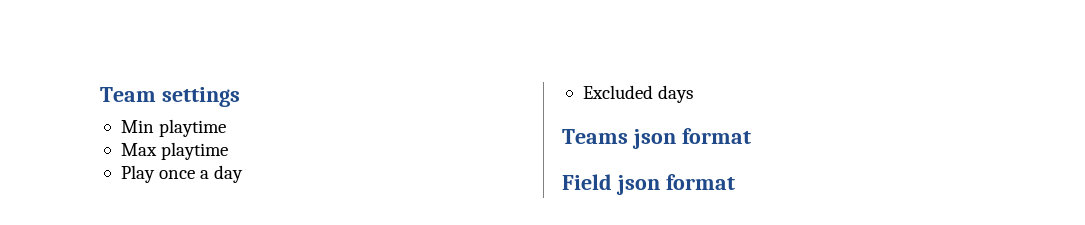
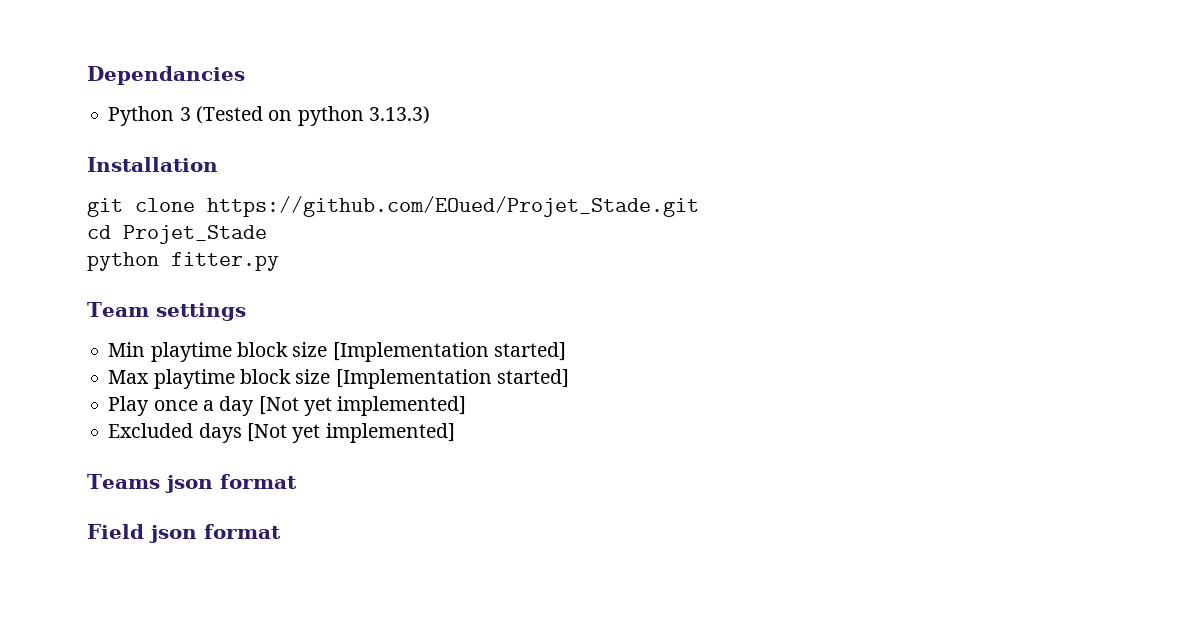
+ Dependancies
+ Python 3 (Tested on python 3.13.3)
+ Installation
+ git clone https://github.com/EOued/Projet_Stade.git
+ cd Projet_Stade
+ python fitter.py
  Team settings
- Min playtime
- Max playtime
+ Min playtime block size [Implementation started]
+ Max playtime block size [Implementation started]
- Play once a day
+ Play once a day [Not yet implemented]
- Excluded days
+ Excluded days [Not yet implemented]

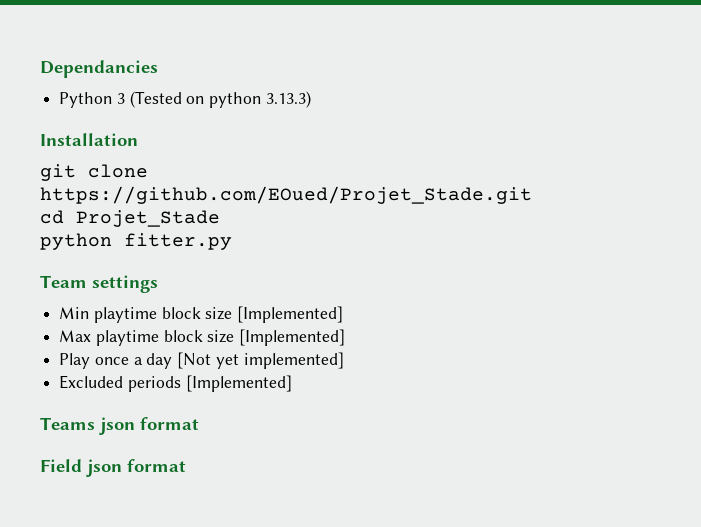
- Min playtime block size [Implementation started]
+ Min playtime block size [Implemented]
- Max playtime block size [Implementation started]
+ Max playtime block size [Implemented]
- Excluded days [Not yet implemented]
+ Excluded periods [Implemented]

